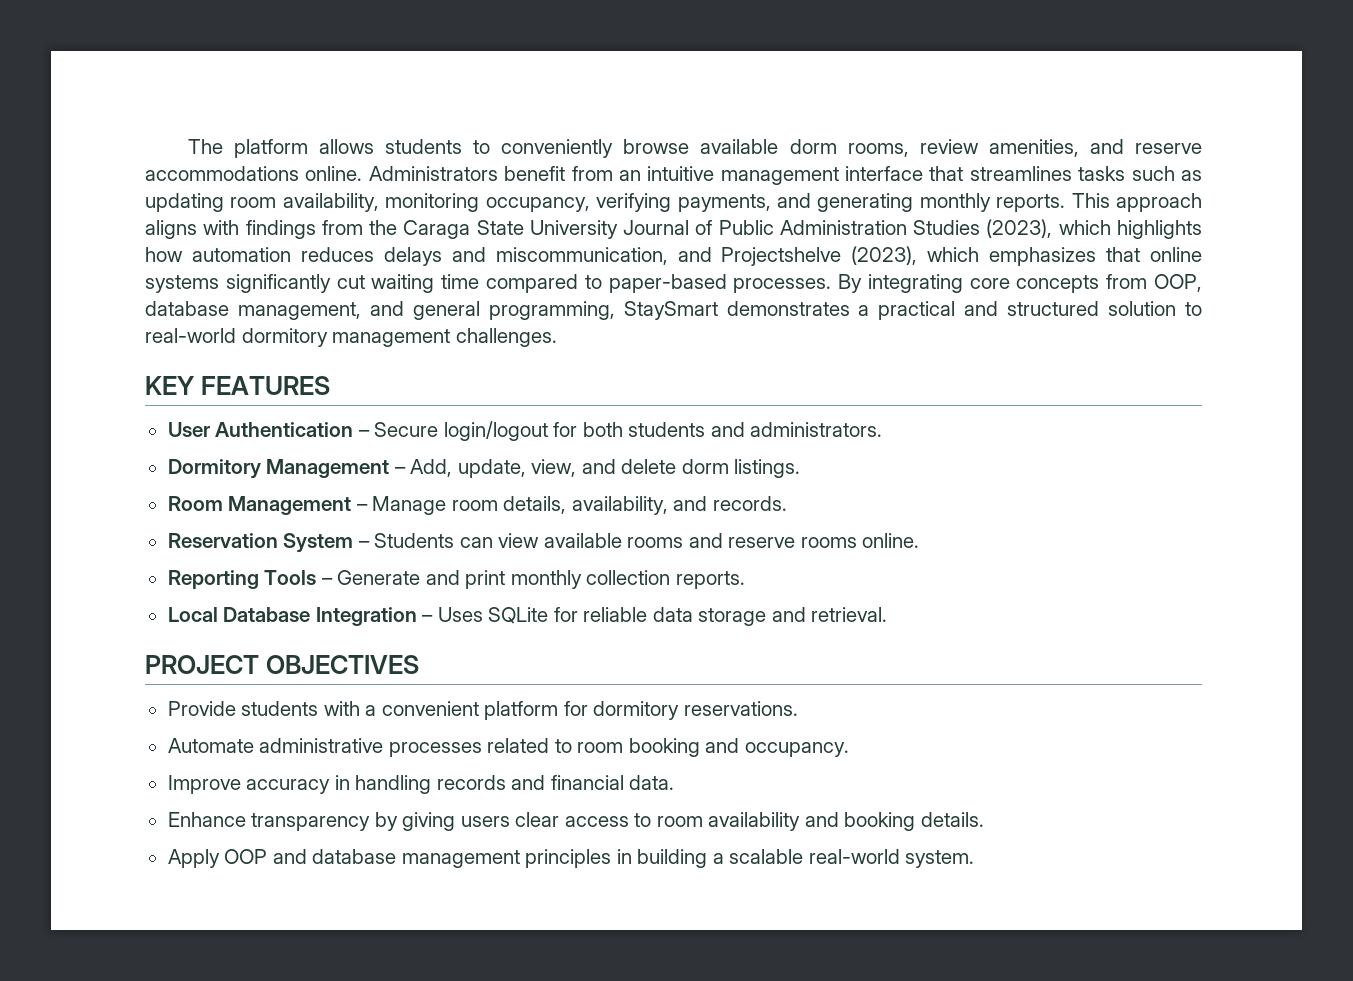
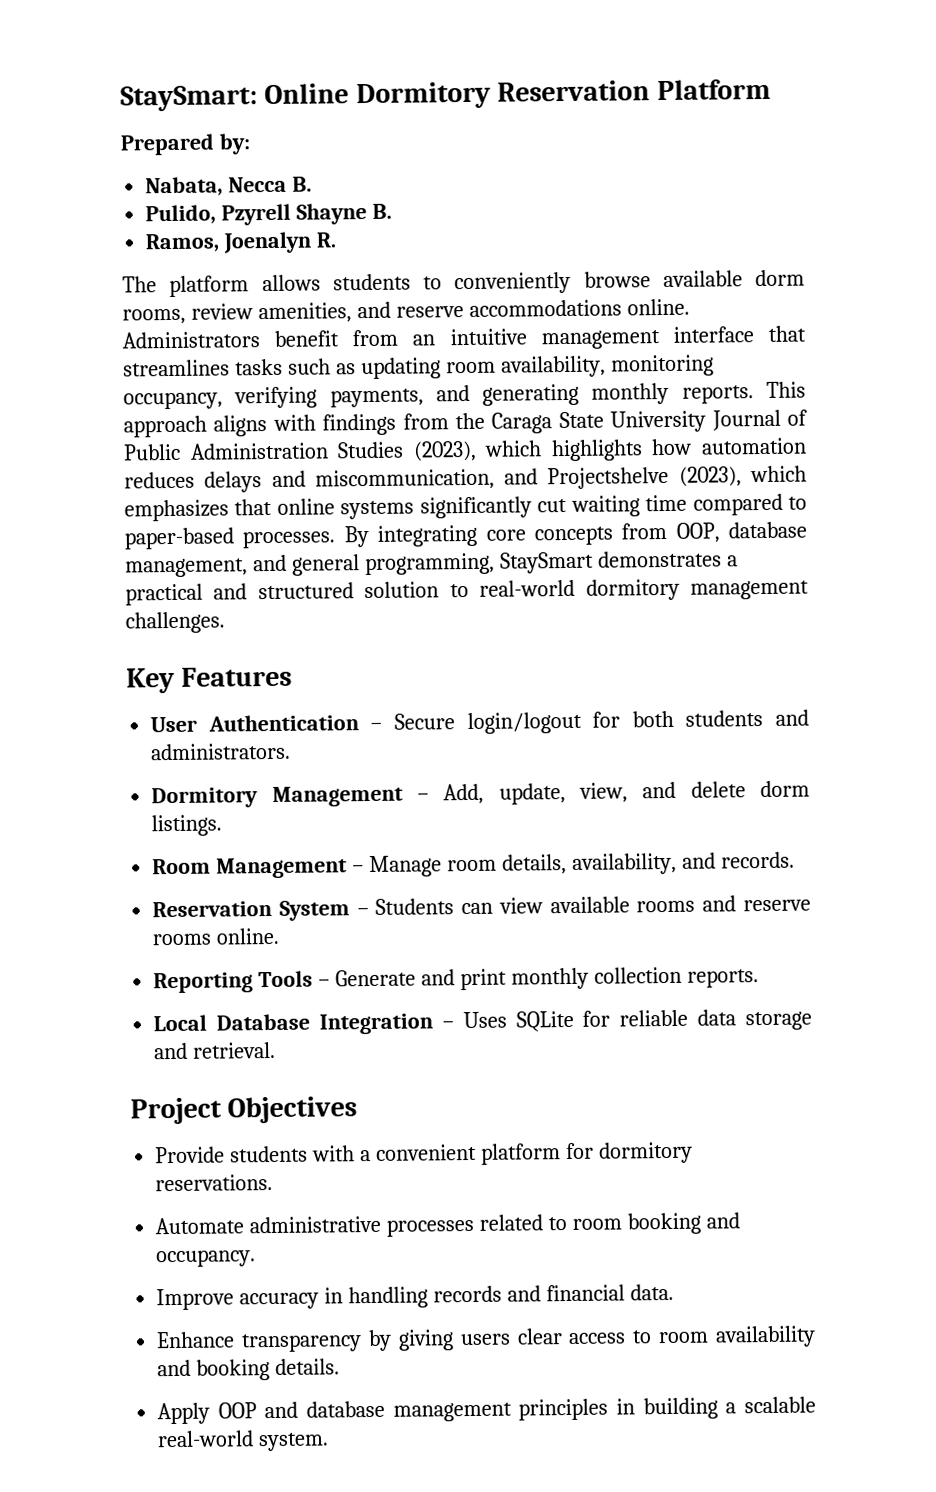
+ StaySmart: Online Dormitory Reservation Platform
+ Prepared by:
+ Nabata, Necca B.
+ Pulido, Pzyrell Shayne B.
+ Ramos, Joenalyn R.
- KEY FEATURES
+ Key Features
- PROJECT OBJECTIVES
+ Project Objectives

